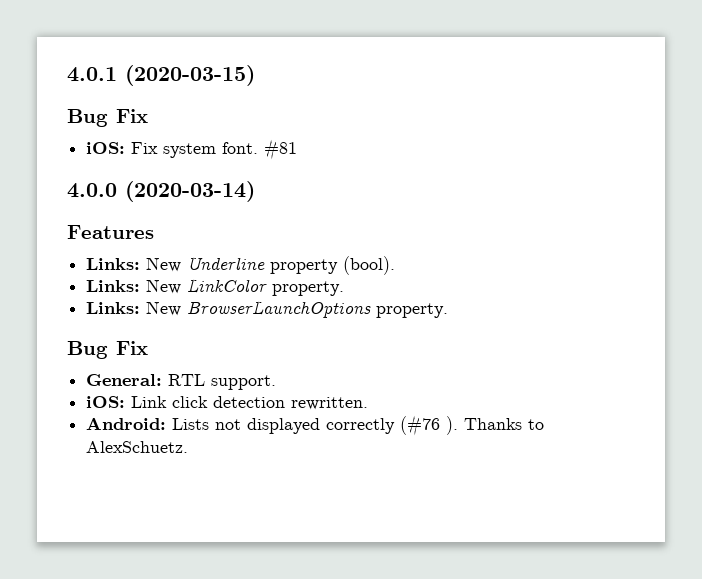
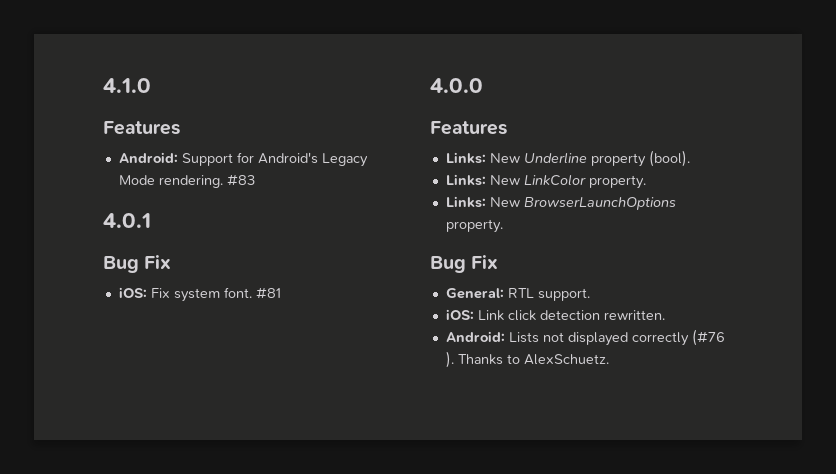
+ 4.1.0
+ Features
+ Android: Support for Android's Legacy Mode rendering. #83
- 4.0.1 (2020-03-15)
+ 4.0.1
- 4.0.0 (2020-03-14)
+ 4.0.0

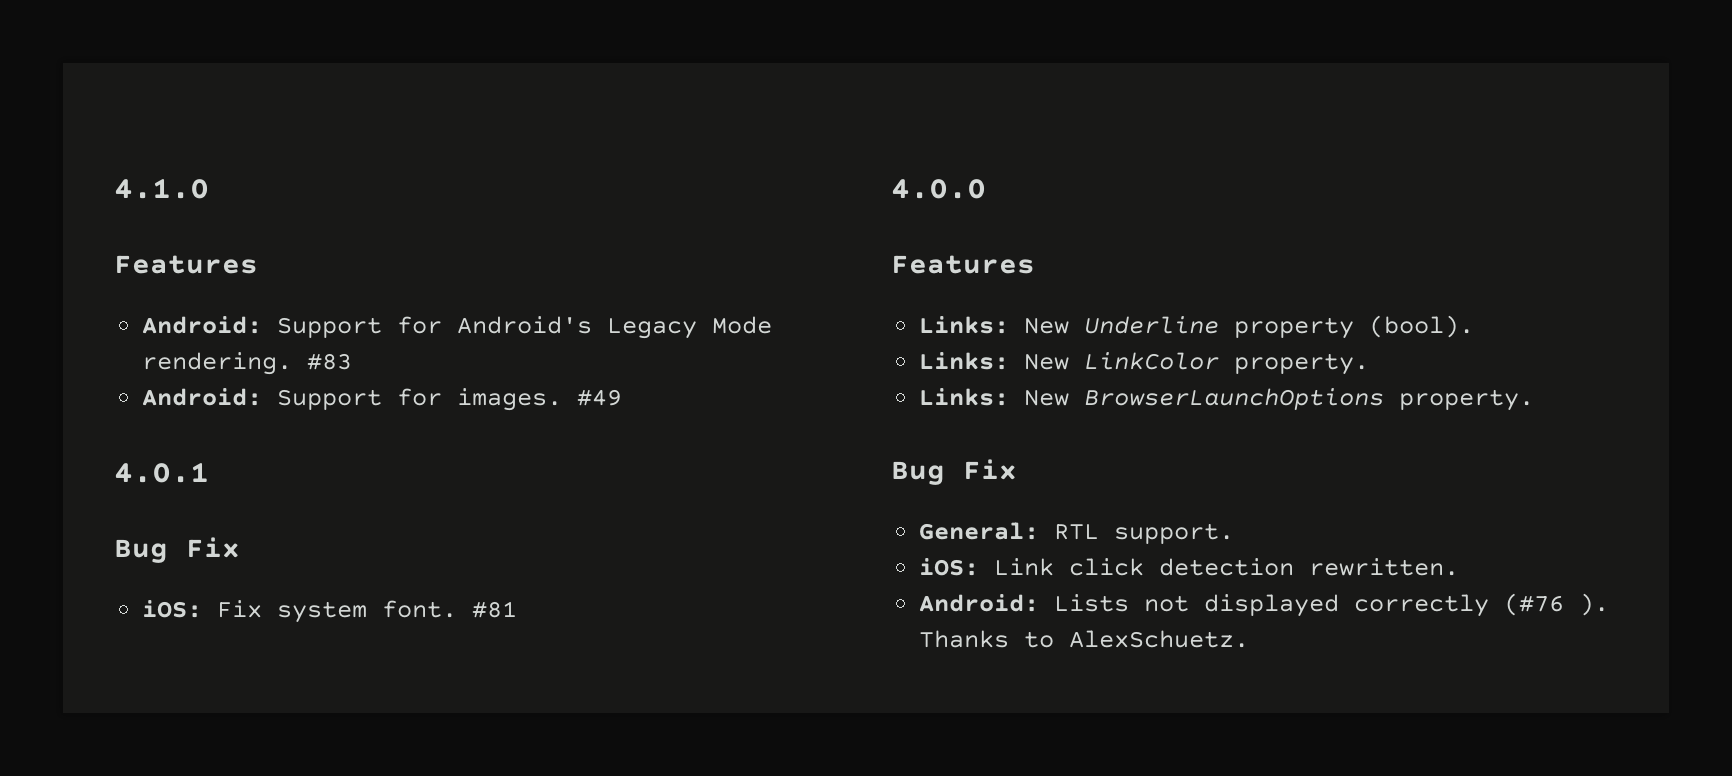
+ Android: Support for images. #49

